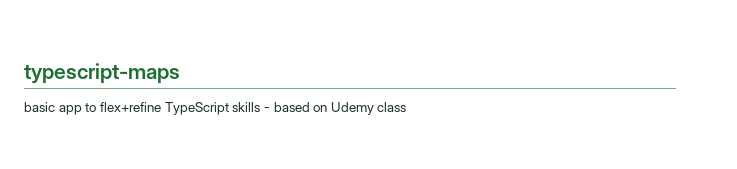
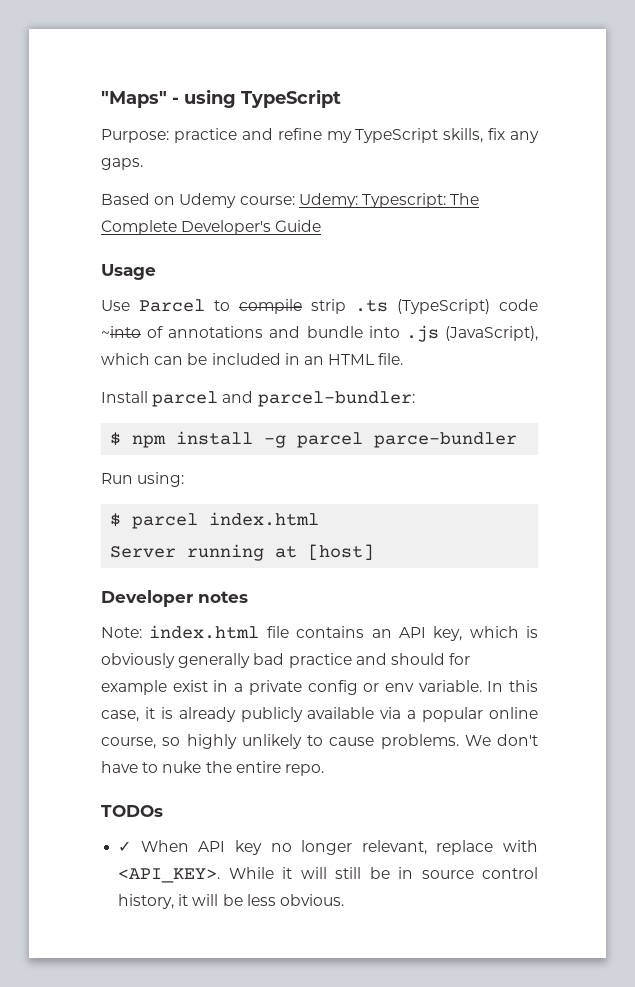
- typescript-maps
- basic app to flex+refine TypeScript skills - based on Udemy class
+ "Maps" - using TypeScript
+ Purpose: practice and refine my TypeScript skills, fix any gaps.
+ Based on Udemy course: Udemy: Typescript: The Complete Developer's Guide
+ Usage
+ Use Parcel to compile strip .ts (TypeScript) code ~into of annotations and bundle into .js (JavaScript), which can be included in an HTML file.
+ Install parcel and parcel-bundler:
+ $ npm install -g parcel parce-bundler
+ Run using:
+ $ parcel index.html
+ Server running at [host]
+ Developer notes
+ Note: index.html file contains an API key, which is obviously generally bad practice and should for example exist in a private config or env variable. In this case, it is already publicly available via a popular online course, so highly unlikely to cause problems. We don't have to nuke the entire repo.
+ TODOs
+ ✓ When API key no longer relevant, replace with <API_KEY>. While it will still be in source control history, it will be less obvious.

